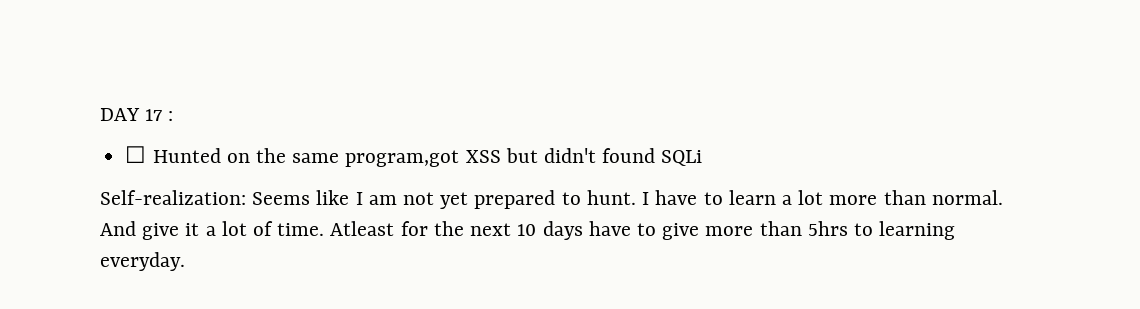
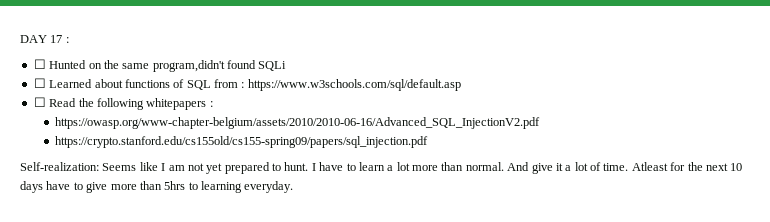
- ☐ Hunted on the same program,got XSS but didn't found SQLi
+ ☐ Hunted on the same program,didn't found SQLi
+ ☐ Learned about functions of SQL from : https://www.w3schools.com/sql/default.asp
+ ☐ Read the following whitepapers :
+ https://owasp.org/www-chapter-belgium/assets/2010/2010-06-16/Advanced_SQL_InjectionV2.pdf
+ https://crypto.stanford.edu/cs155old/cs155-spring09/papers/sql_injection.pdf

